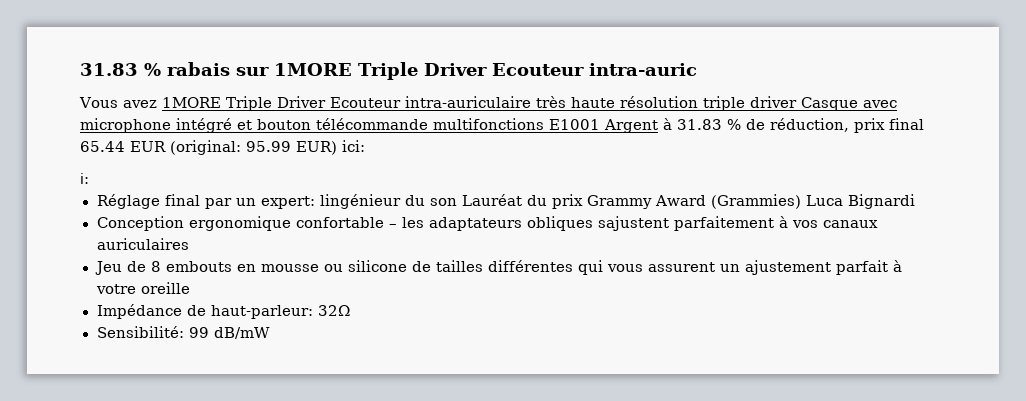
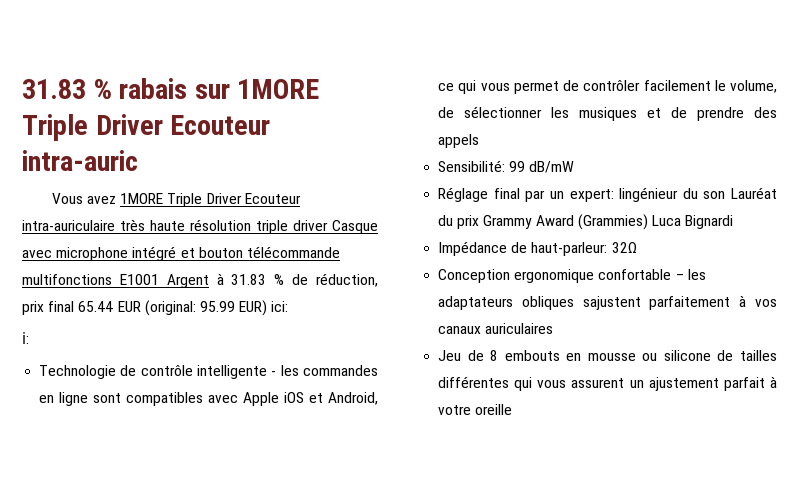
+ Technologie de contrôle intelligente - les commandes en ligne sont compatibles avec Apple iOS et Android, ce qui vous permet de contrôler facilement le volume, de sélectionner les musiques et de prendre des appels
+ Sensibilité: 99 dB/mW
+ Impédance de haut-parleur: 32Ω
- Impédance de haut-parleur: 32Ω
- Sensibilité: 99 dB/mW

